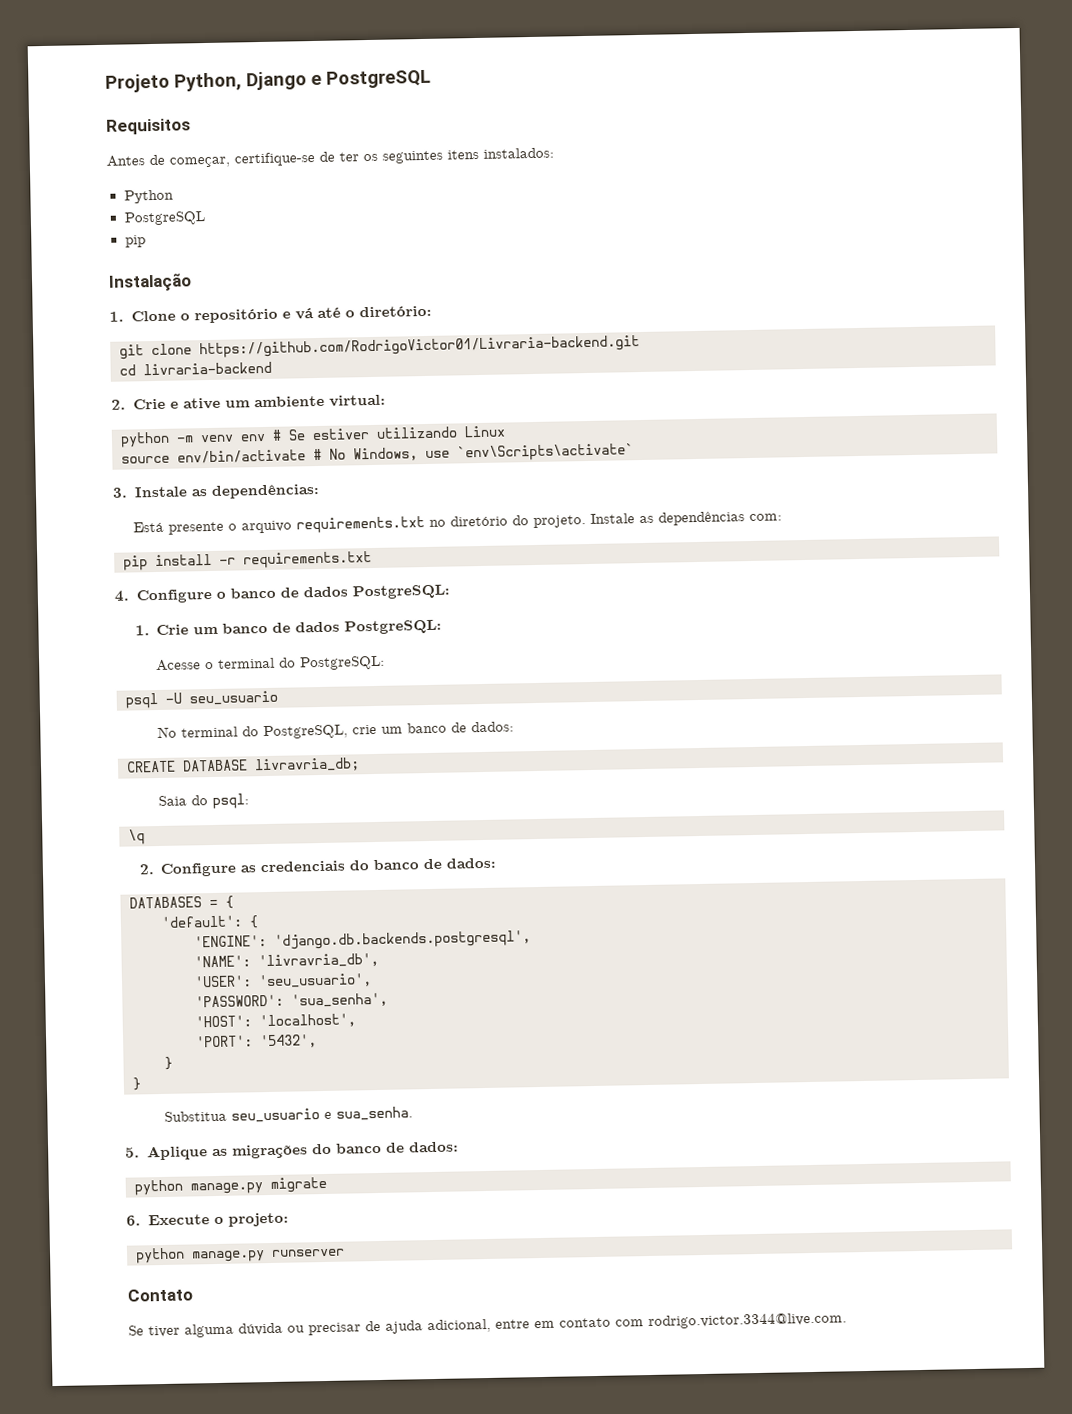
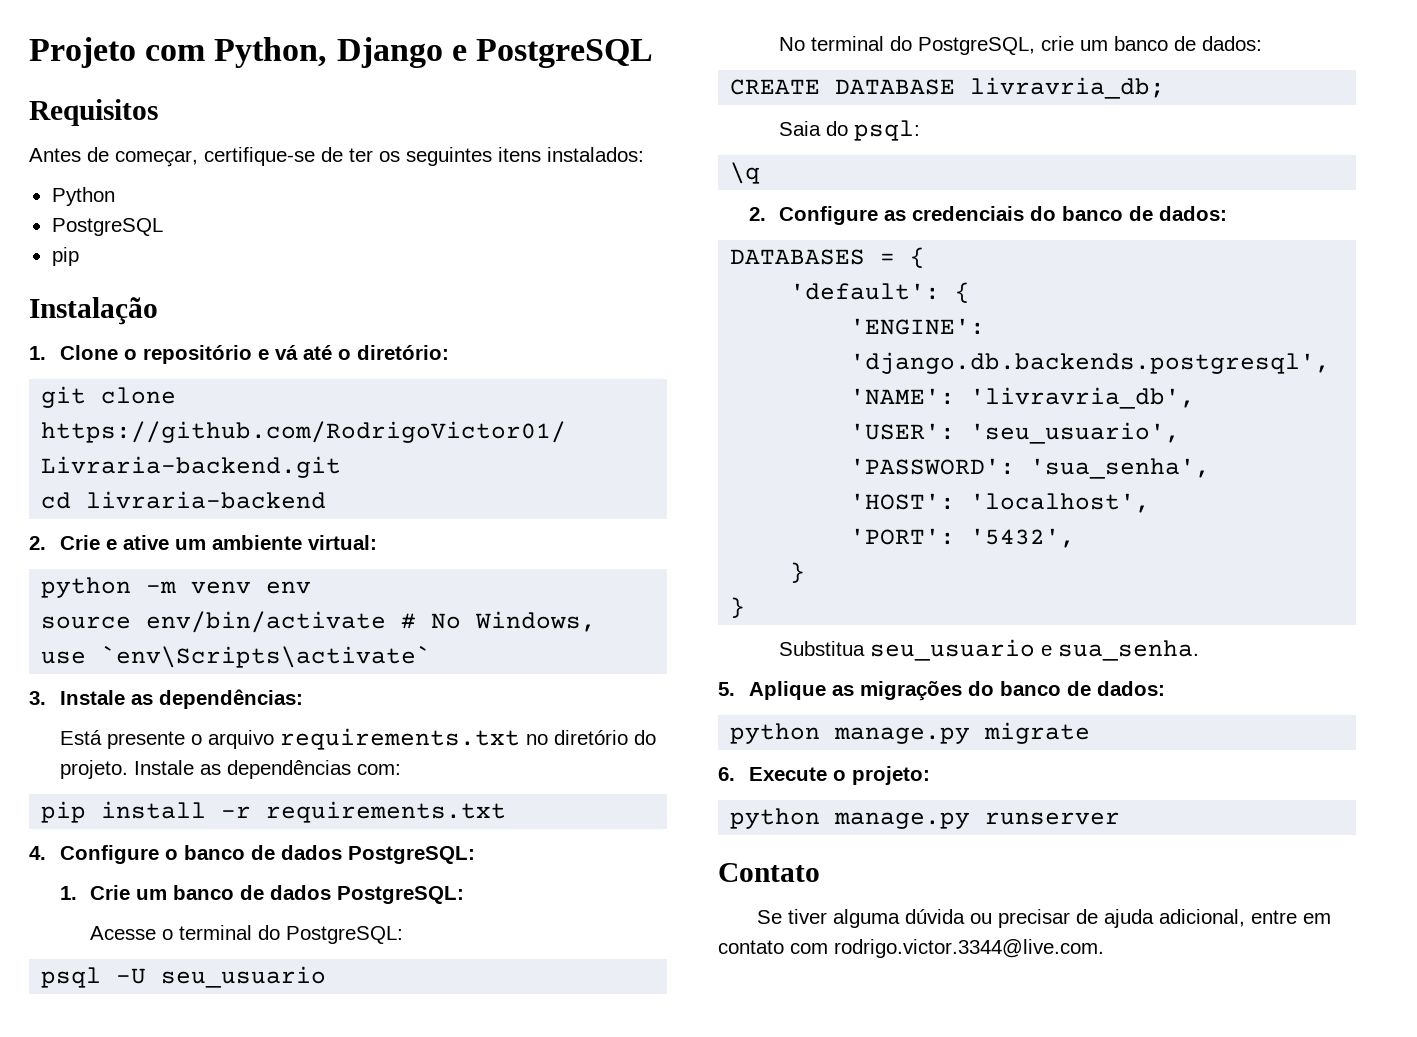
- Projeto Python, Django e PostgreSQL
+ Projeto com Python, Django e PostgreSQL
- python -m venv env # Se estiver utilizando Linux
+ python -m venv env

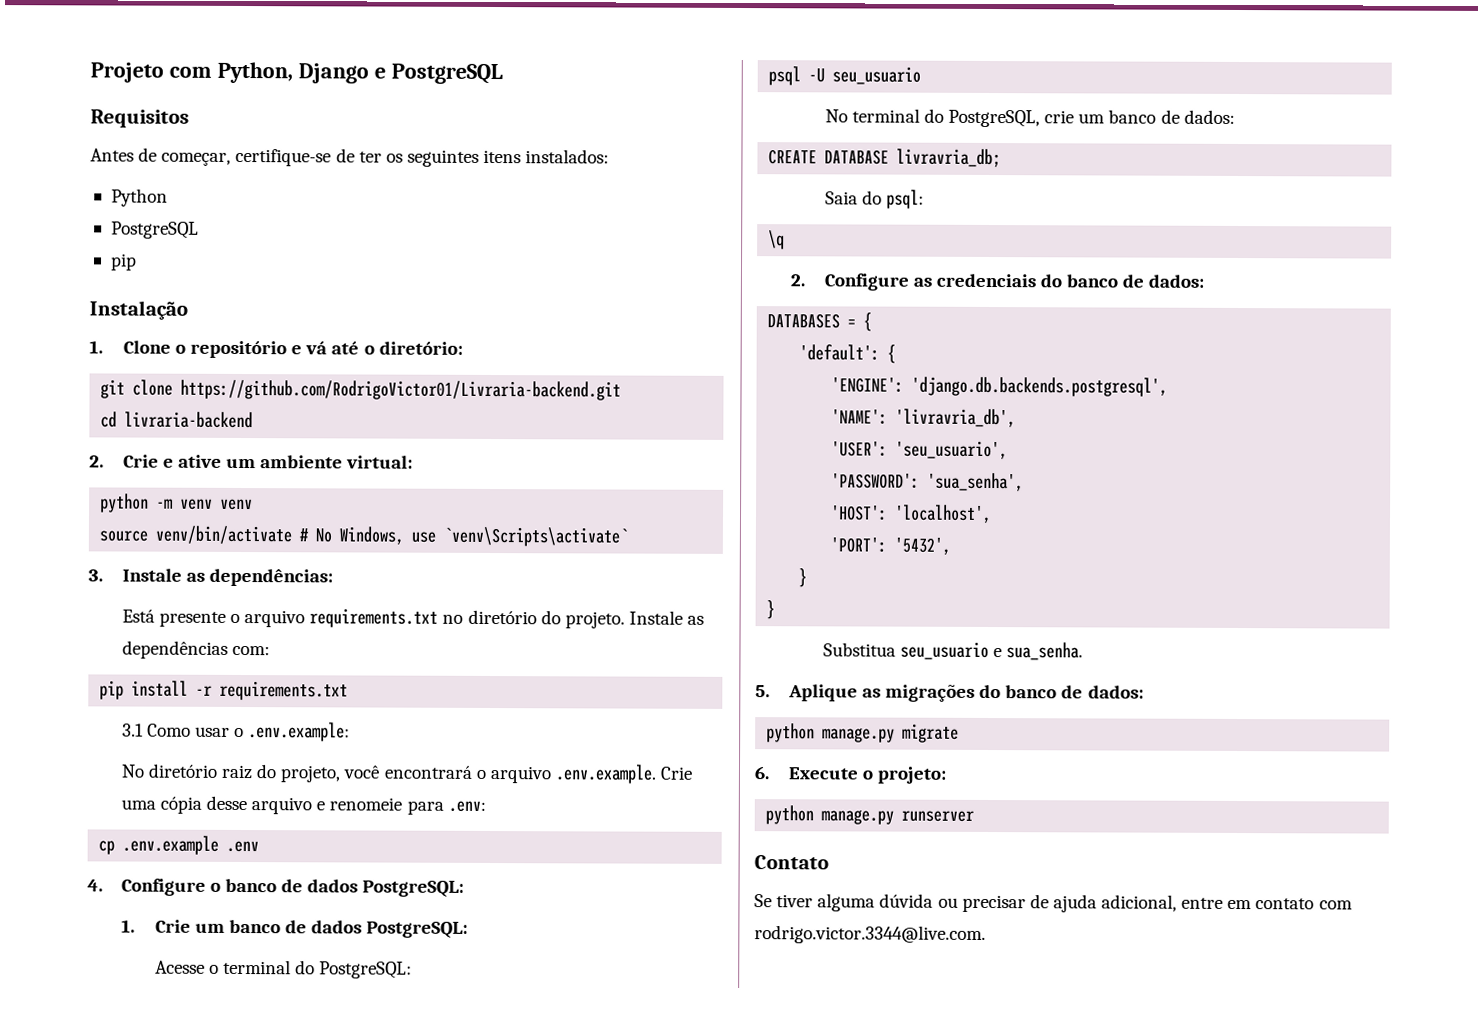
- python -m venv env
+ python -m venv venv
- source env/bin/activate # No Windows, use `env\Scripts\activate`
+ source venv/bin/activate # No Windows, use `venv\Scripts\activate`
+ 3.1 Como usar o .env.example:
+ No diretório raiz do projeto, você encontrará o arquivo .env.example. Crie uma cópia desse arquivo e renomeie para .env:
+ cp .env.example .env

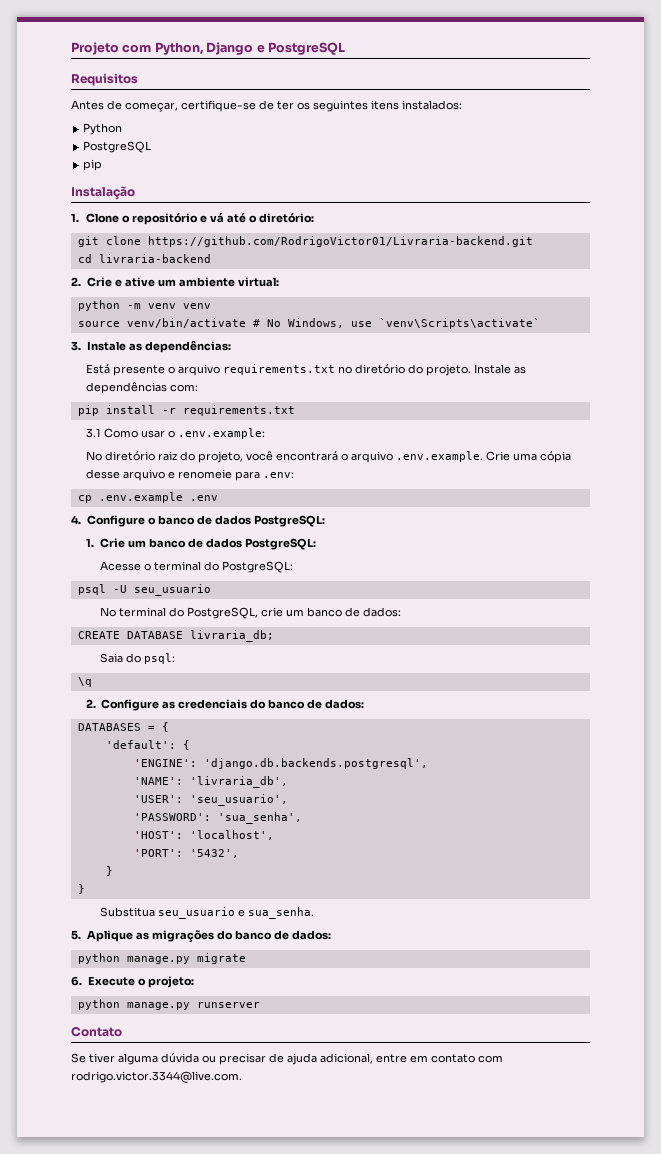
- CREATE DATABASE livravria_db;
+ CREATE DATABASE livraria_db;
- 'NAME': 'livravria_db',
+ 'NAME': 'livraria_db',

